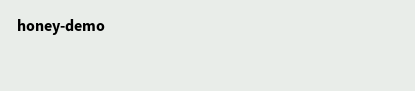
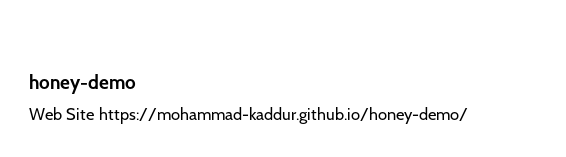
+ Web Site https://mohammad-kaddur.github.io/honey-demo/

